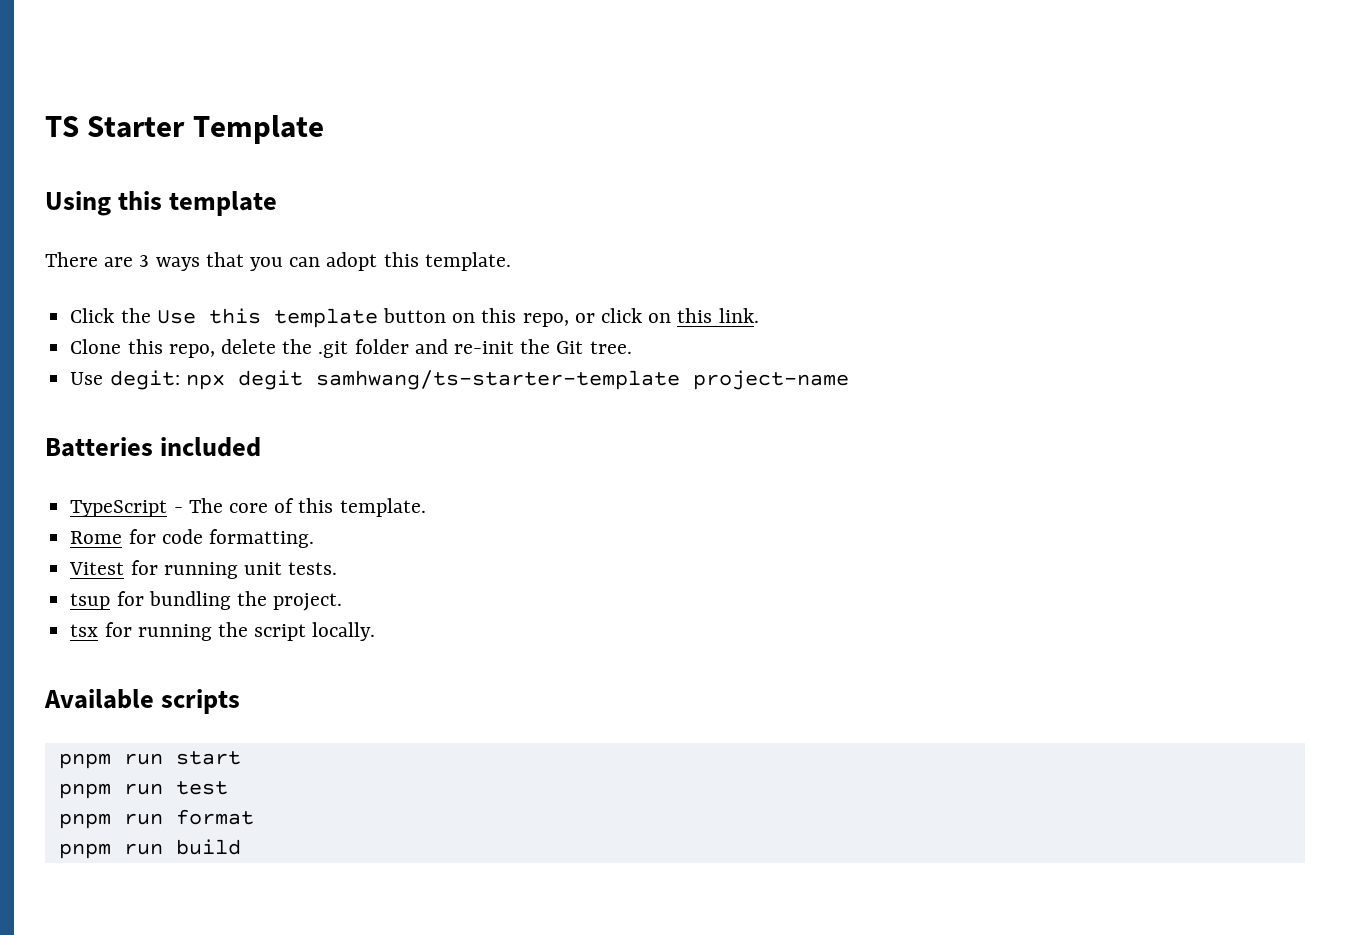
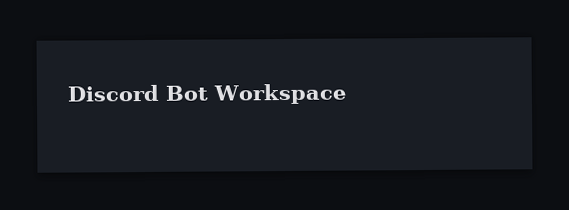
- TS Starter Template
- Using this template
- There are 3 ways that you can adopt this template.
- Click the Use this template button on this repo, or click on this link.
- Clone this repo, delete the .git folder and re-init the Git tree.
- Use degit: npx degit samhwang/ts-starter-template project-name
- Batteries included
- TypeScript - The core of this template.
- Rome for code formatting.
- Vitest for running unit tests.
- tsup for bundling the project.
- tsx for running the script locally.
- Available scripts
- pnpm run start
- pnpm run test
- pnpm run format
- pnpm run build
+ Discord Bot Workspace

